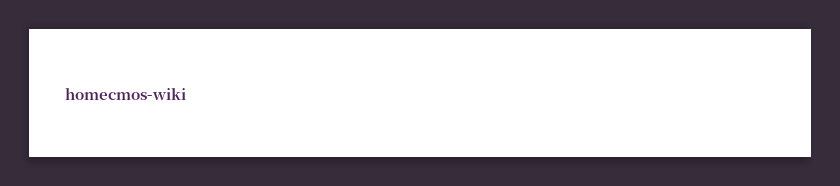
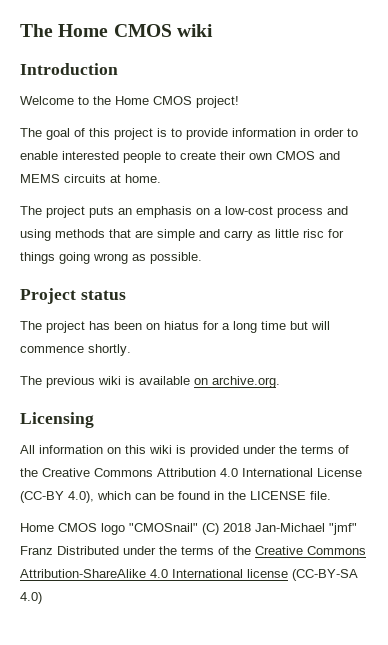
- homecmos-wiki
+ The Home CMOS wiki
+ Introduction
+ Welcome to the Home CMOS project!
+ The goal of this project is to provide information in order to enable interested people to create their own CMOS and MEMS circuits at home.
+ The project puts an emphasis on a low-cost process and using methods that are simple and carry as little risc for things going wrong as possible.
+ Project status
+ The project has been on hiatus for a long time but will commence shortly.
+ The previous wiki is available on archive.org.
+ Licensing
+ All information on this wiki is provided under the terms of the Creative Commons Attribution 4.0 International License (CC-BY 4.0), which can be found in the LICENSE file.
+ Home CMOS logo "CMOSnail" (C) 2018 Jan-Michael "jmf" Franz Distributed under the terms of the Creative Commons Attribution-ShareAlike 4.0 International license (CC-BY-SA 4.0)

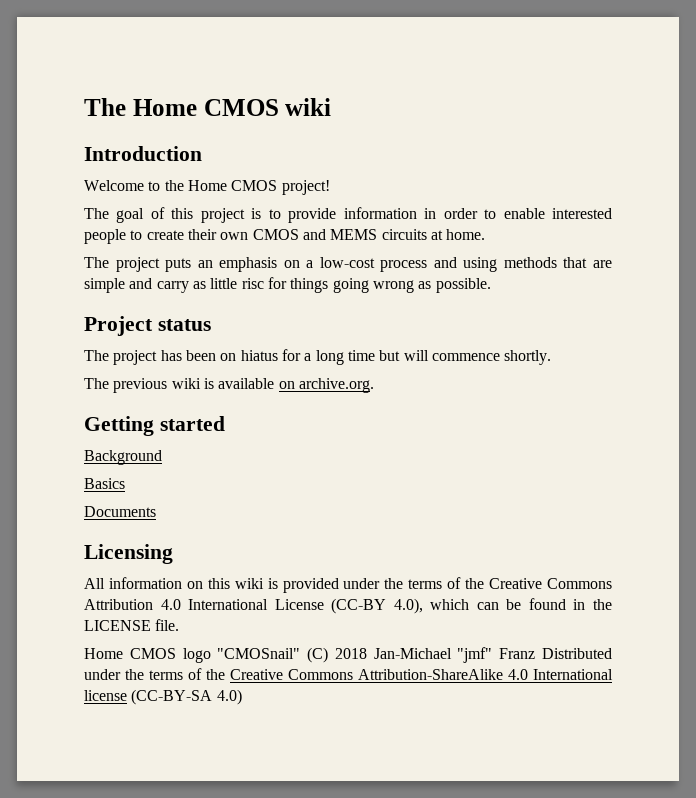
+ Getting started
+ Background
+ Basics
+ Documents

